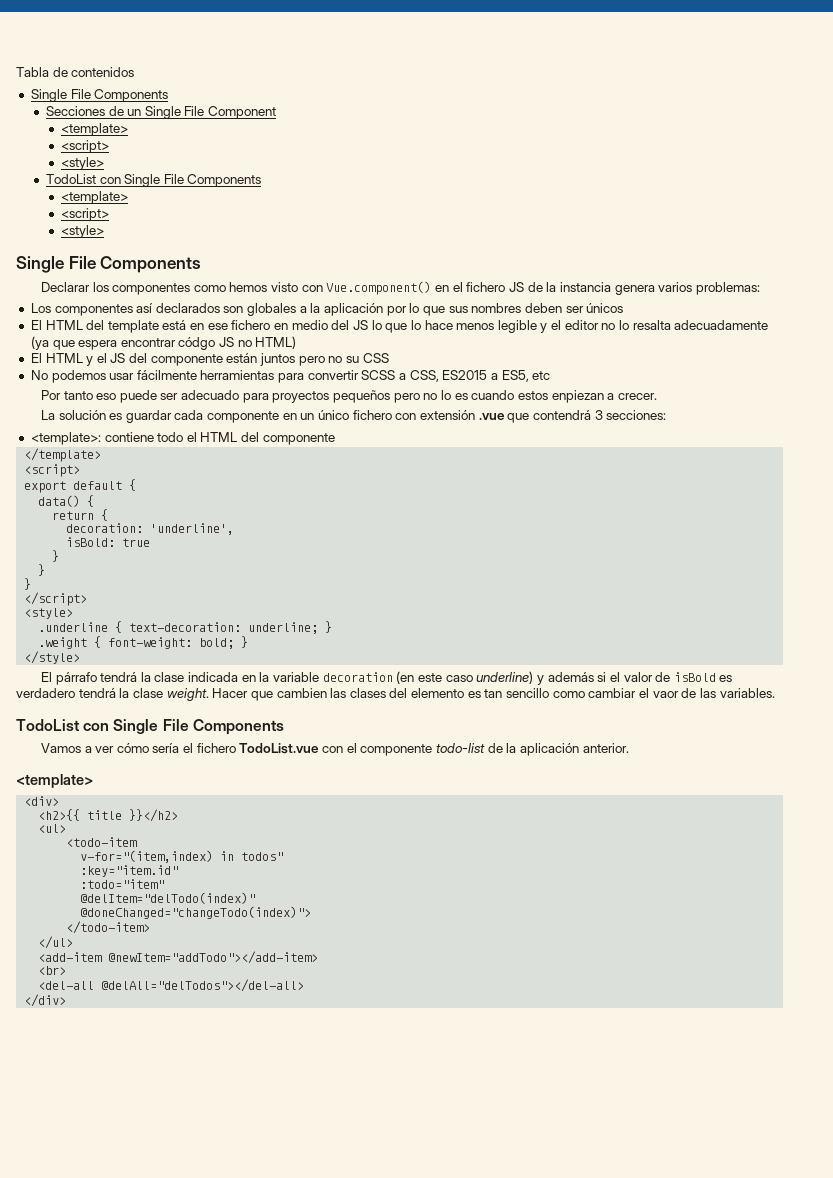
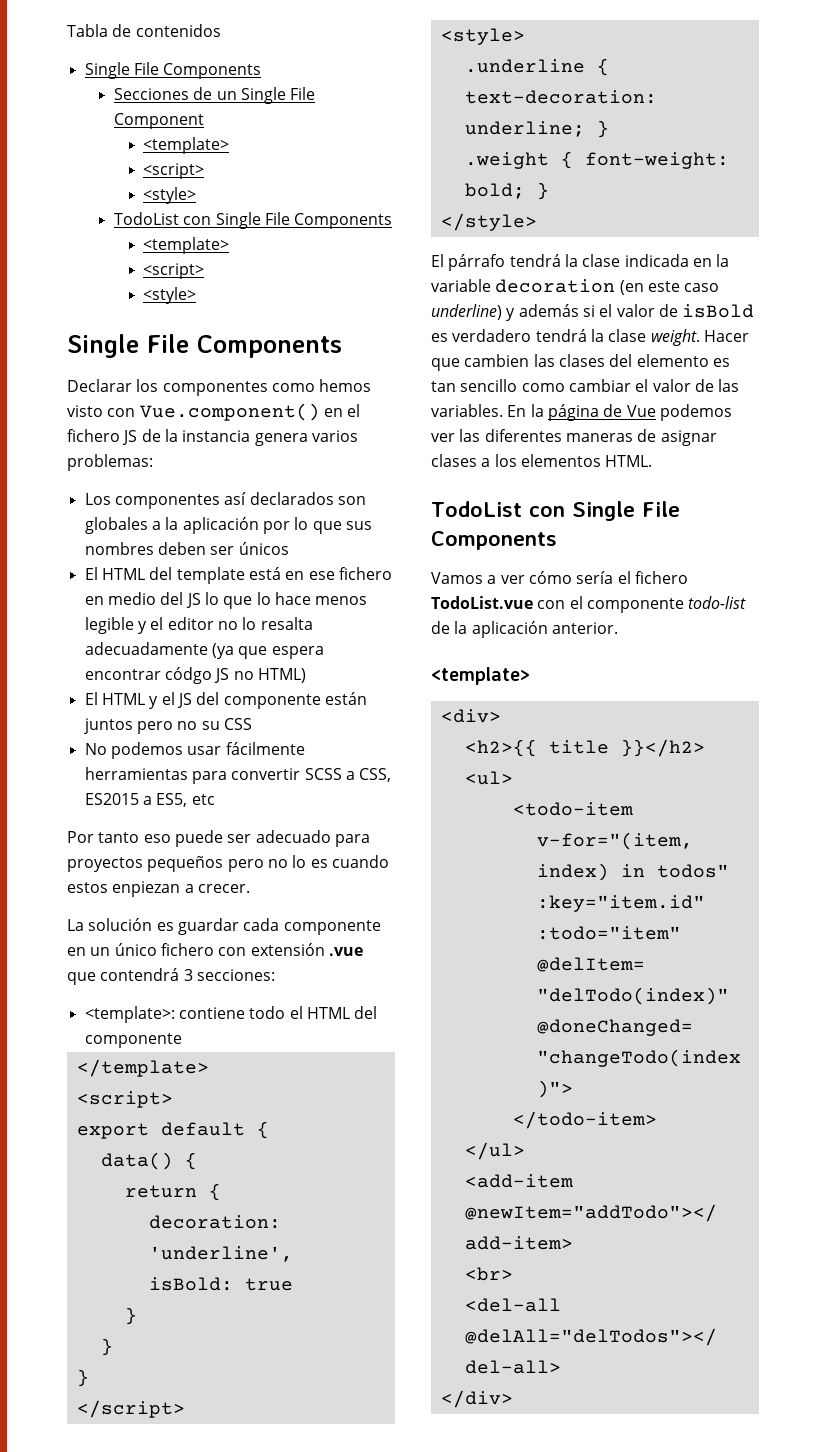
- Hacer que cambien las clases del elemento es tan sencillo como cambiar el vaor de las variables.
+ Hacer que cambien las clases del elemento es tan sencillo como cambiar el valor de las variables. En la página de Vue podemos ver las diferentes maneras de asignar clases a los elementos HTML.

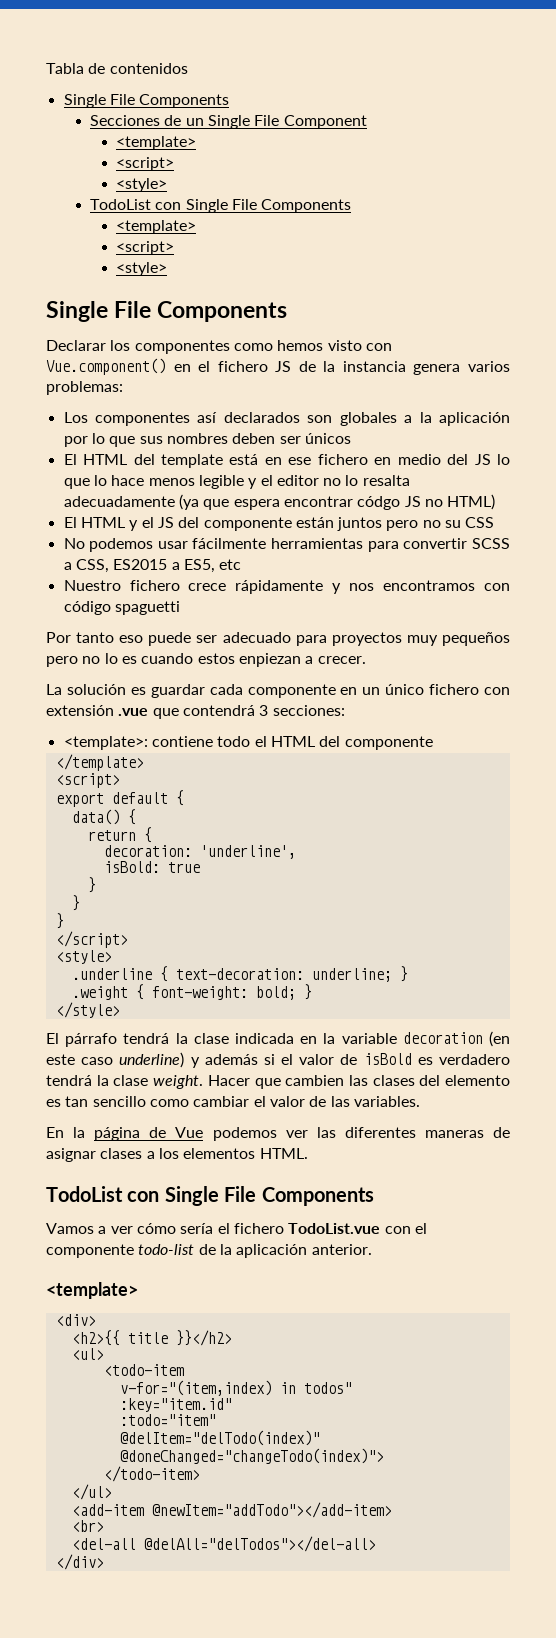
+ Nuestro fichero crece rápidamente y nos encontramos con código spaguetti
- Por tanto eso puede ser adecuado para proyectos pequeños pero no lo es cuando estos enpiezan a crecer.
+ Por tanto eso puede ser adecuado para proyectos muy pequeños pero no lo es cuando estos enpiezan a crecer.
- Hacer que cambien las clases del elemento es tan sencillo como cambiar el valor de las variables. En la página de Vue podemos ver las diferentes maneras de asignar clases a los elementos HTML.
+ Hacer que cambien las clases del elemento es tan sencillo como cambiar el valor de las variables.
+ En la página de Vue podemos ver las diferentes maneras de asignar clases a los elementos HTML.

